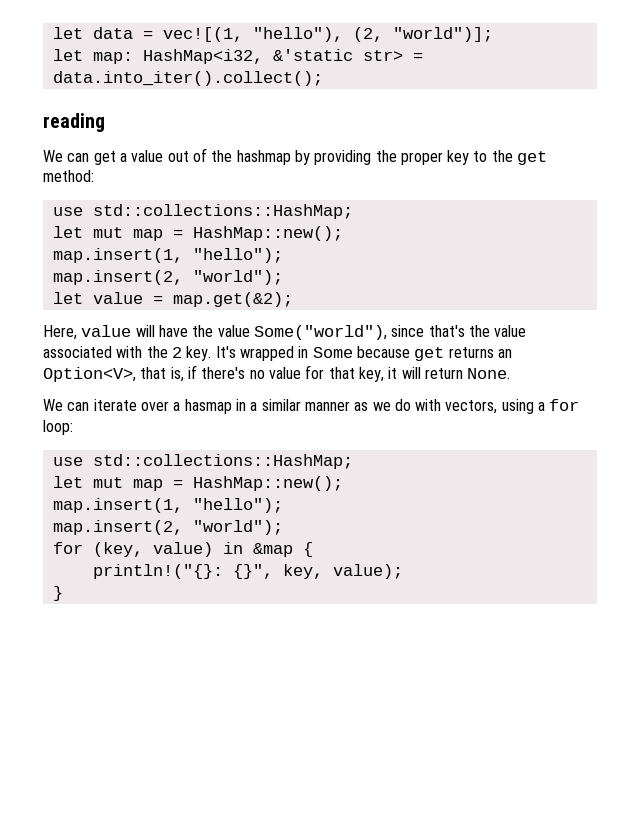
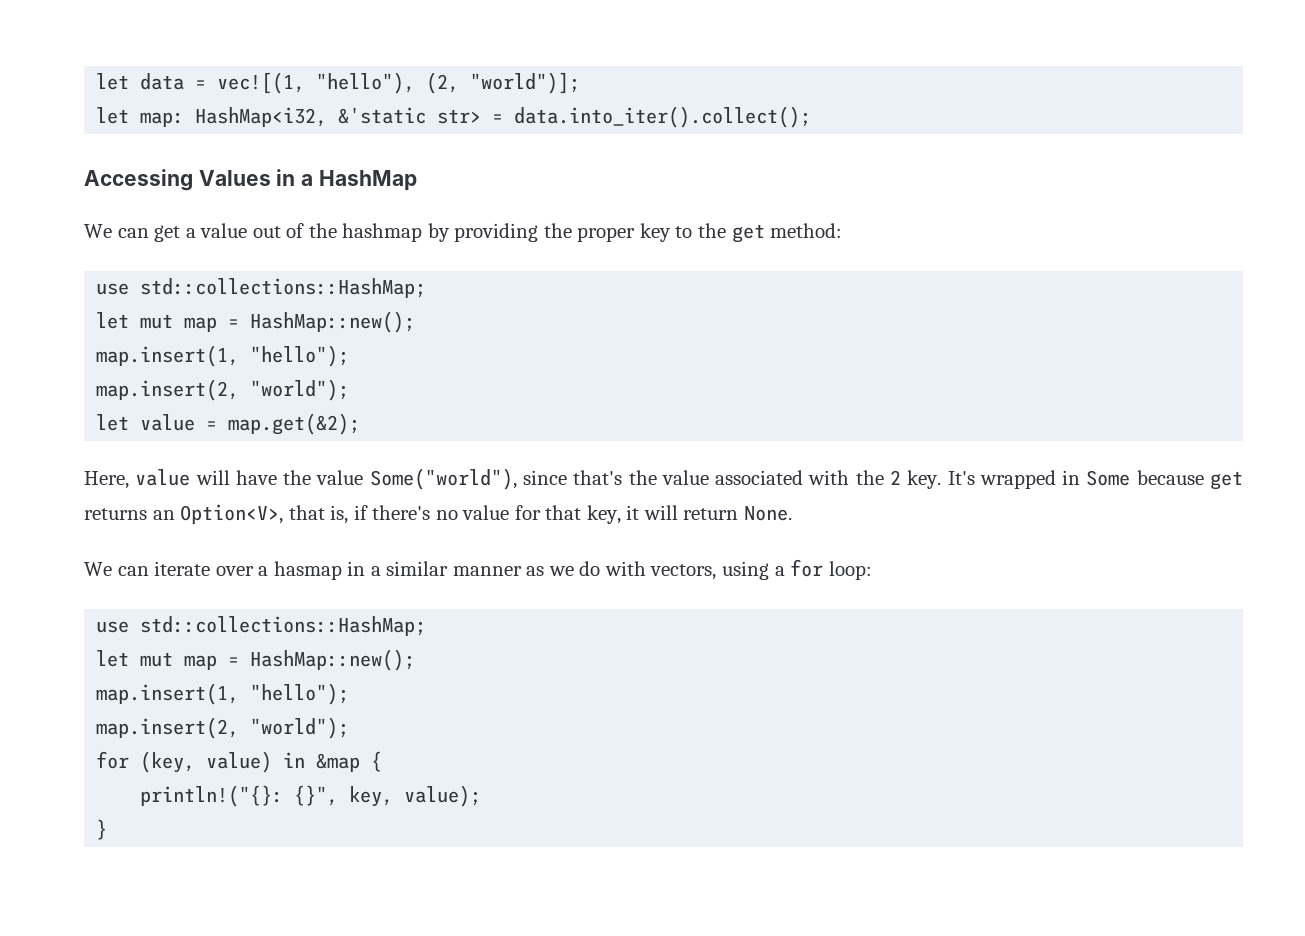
- reading
+ Accessing Values in a HashMap

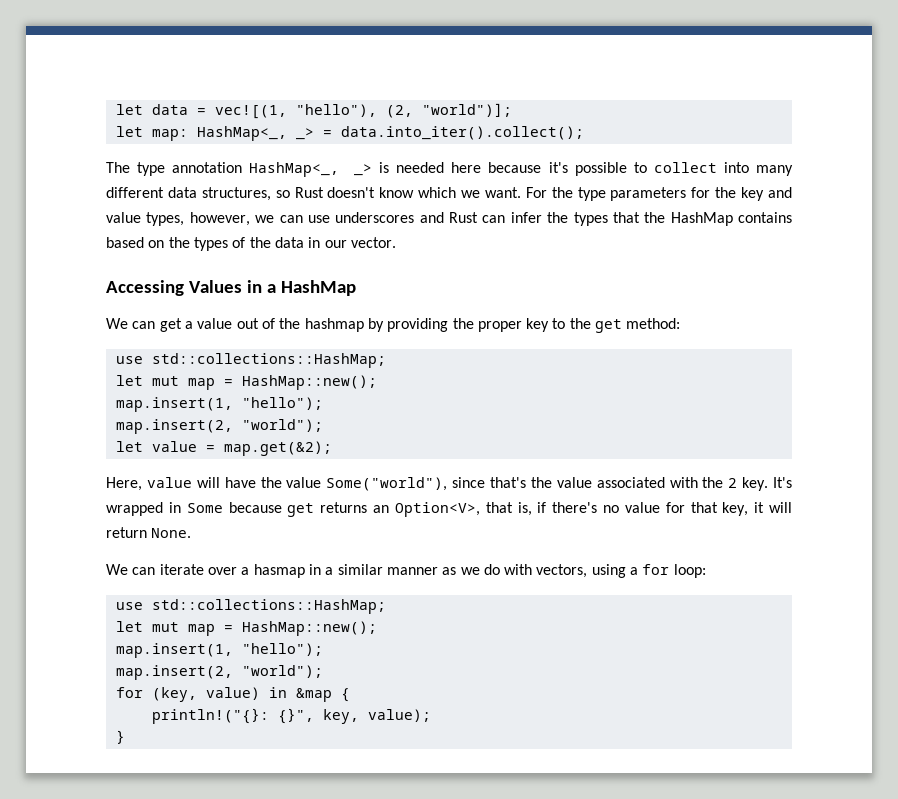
- let map: HashMap<i32, &'static str> = data.into_iter().collect();
+ let map: HashMap<_, _> = data.into_iter().collect();
+ The type annotation HashMap<_, _> is needed here because it's possible to collect into many different data structures, so Rust doesn't know which we want. For the type parameters for the key and value types, however, we can use underscores and Rust can infer the types that the HashMap contains based on the types of the data in our vector.

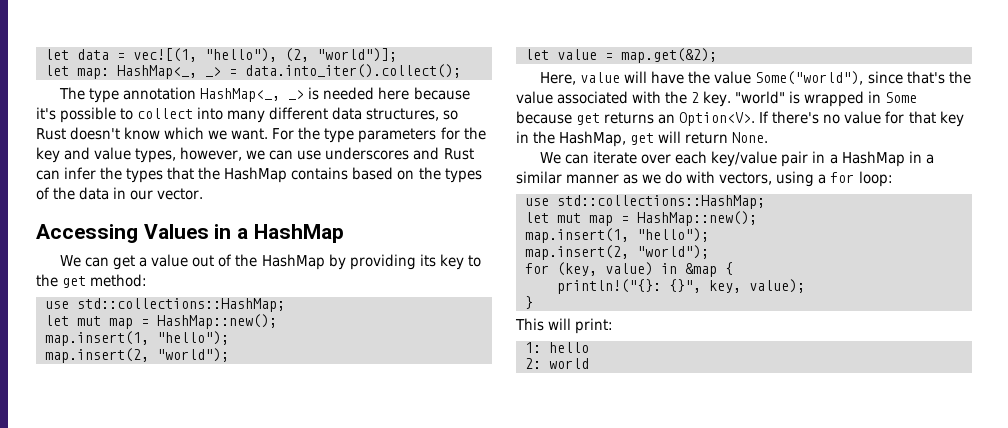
- We can get a value out of the hashmap by providing the proper key to the get method:
+ We can get a value out of the HashMap by providing its key to the get method:
- It's wrapped in Some because get returns an Option<V>, that is, if there's no value for that key, it will return None.
+ "world" is wrapped in Some because get returns an Option<V>. If there's no value for that key in the HashMap, get will return None.
- We can iterate over a hasmap in a similar manner as we do with vectors, using a for loop:
+ We can iterate over each key/value pair in a HashMap in a similar manner as we do with vectors, using a for loop:
+ This will print:
+ 1: hello
+ 2: world

